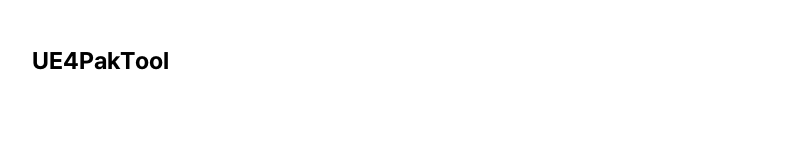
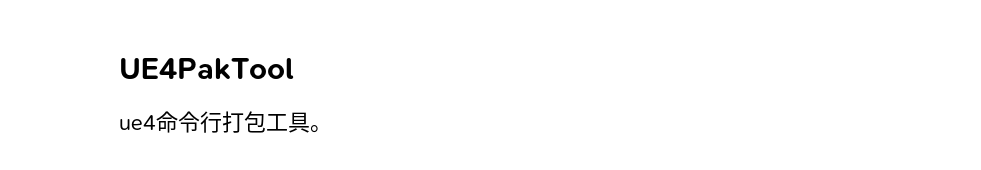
+ ue4命令行打包工具。

